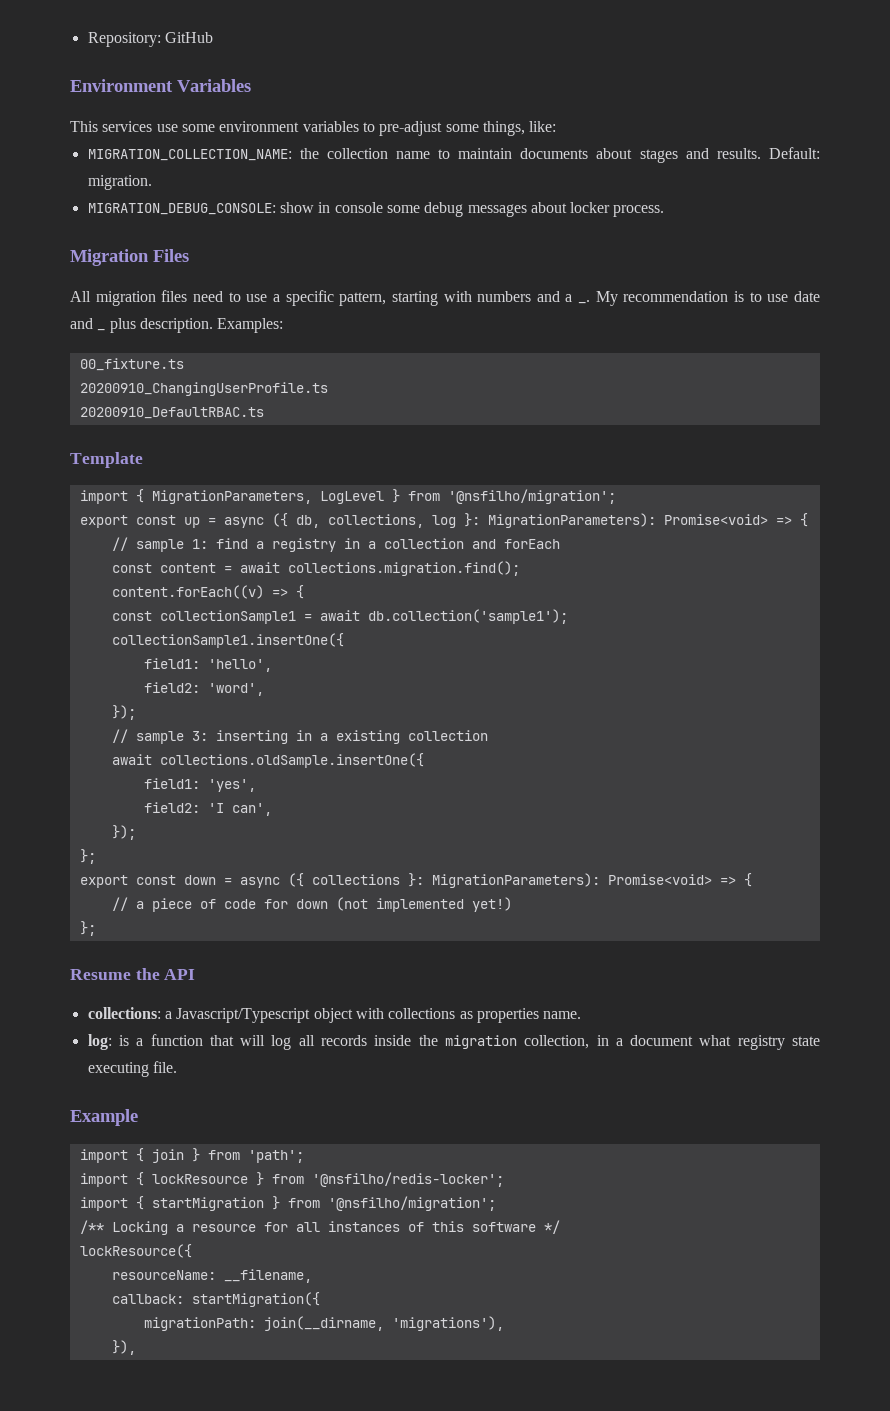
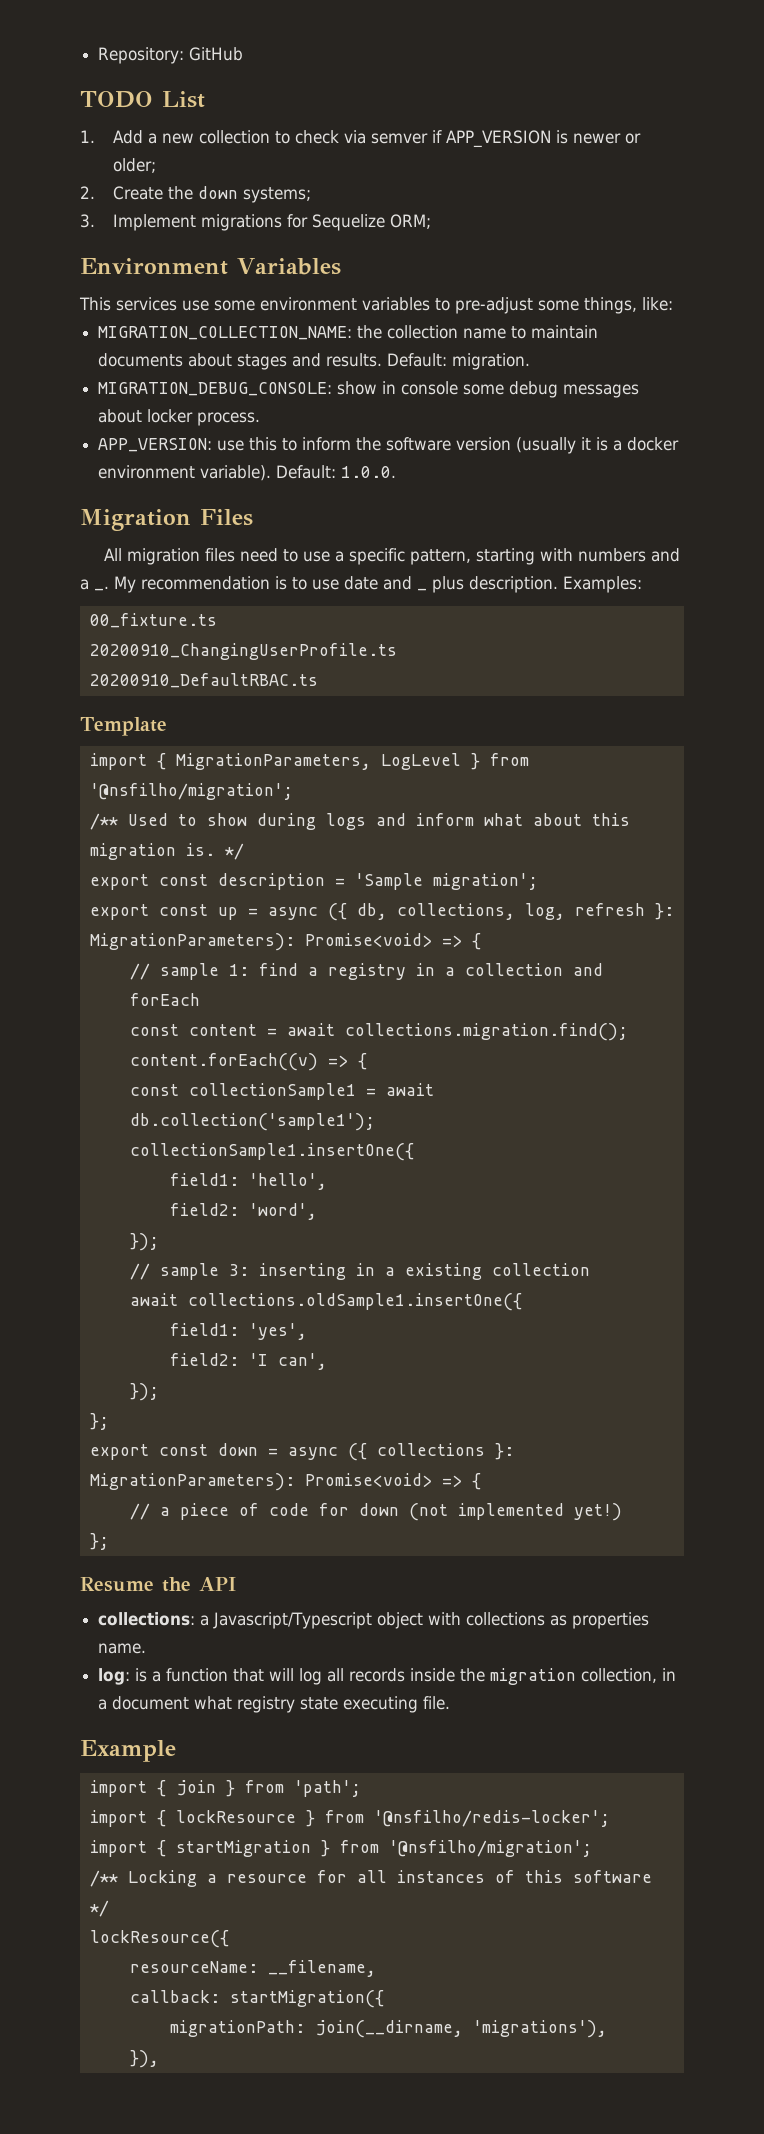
+ TODO List
+ 1. Add a new collection to check via semver if APP_VERSION is newer or older;
+ 2. Create the down systems;
+ 3. Implement migrations for Sequelize ORM;
+ APP_VERSION: use this to inform the software version (usually it is a docker environment variable). Default: 1.0.0.
+ /** Used to show during logs and inform what about this migration is. */
+ export const description = 'Sample migration';
- export const up = async ({ db, collections, log }: MigrationParameters): Promise<void> => {
+ export const up = async ({ db, collections, log, refresh }: MigrationParameters): Promise<void> => {
- await collections.oldSample.insertOne({
+ await collections.oldSample1.insertOne({

